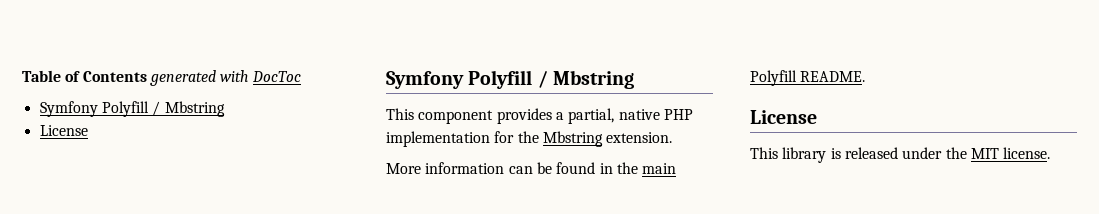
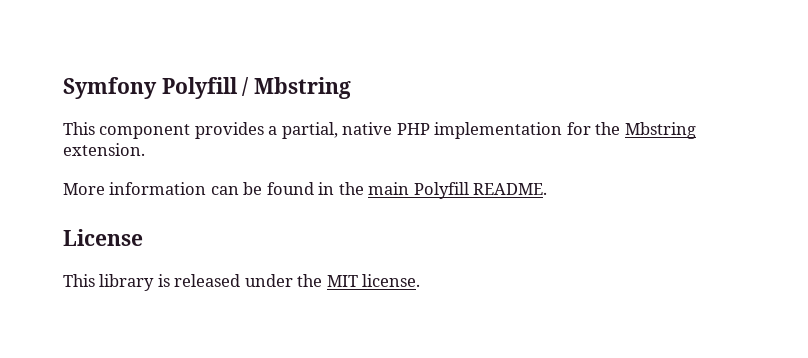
- Table of Contents generated with DocToc
- Symfony Polyfill / Mbstring
- License

